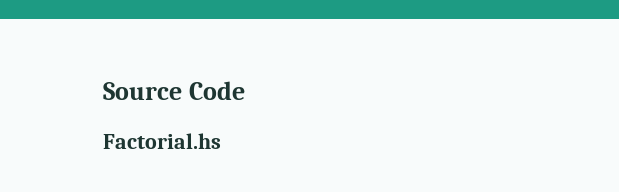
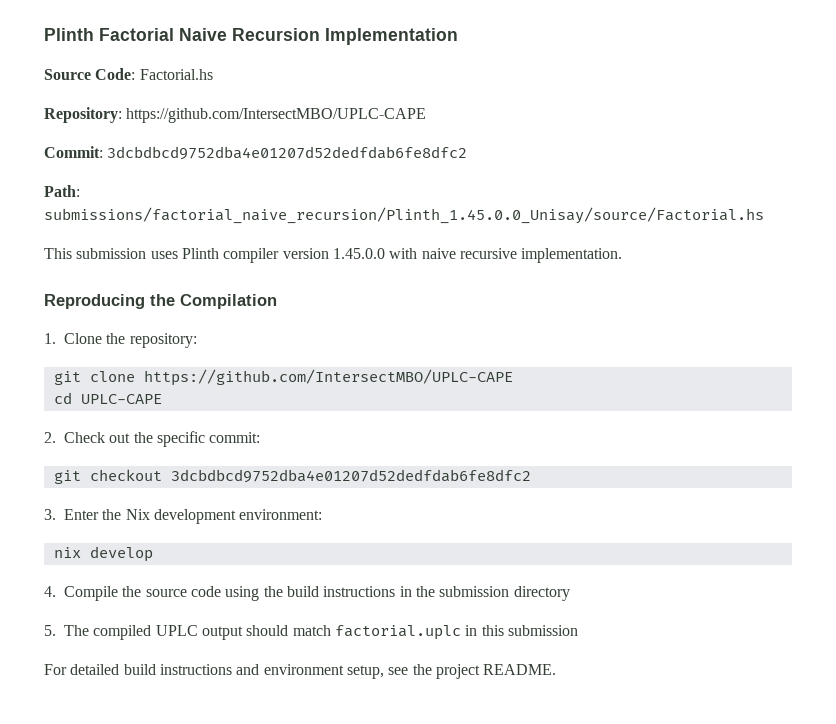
- Source Code
- Factorial.hs
+ Plinth Factorial Naive Recursion Implementation
+ Source Code: Factorial.hs
+ Repository: https://github.com/IntersectMBO/UPLC-CAPE
+ Commit: 3dcbdbcd9752dba4e01207d52dedfdab6fe8dfc2
+ Path: submissions/factorial_naive_recursion/Plinth_1.45.0.0_Unisay/source/Factorial.hs
+ This submission uses Plinth compiler version 1.45.0.0 with naive recursive implementation.
+ Reproducing the Compilation
+ 1. Clone the repository:
+ git clone https://github.com/IntersectMBO/UPLC-CAPE
+ cd UPLC-CAPE
+ 2. Check out the specific commit:
+ git checkout 3dcbdbcd9752dba4e01207d52dedfdab6fe8dfc2
+ 3. Enter the Nix development environment:
+ nix develop
+ 4. Compile the source code using the build instructions in the submission directory
+ 5. The compiled UPLC output should match factorial.uplc in this submission
+ For detailed build instructions and environment setup, see the project README.

